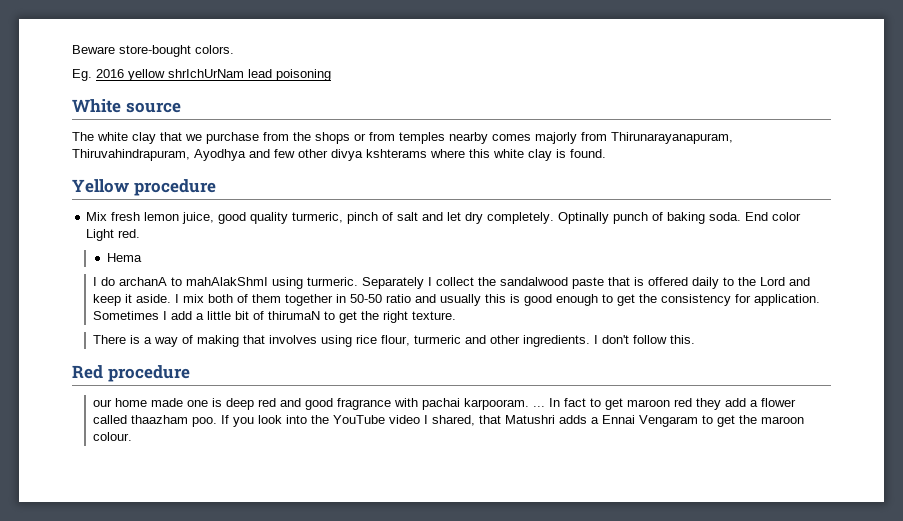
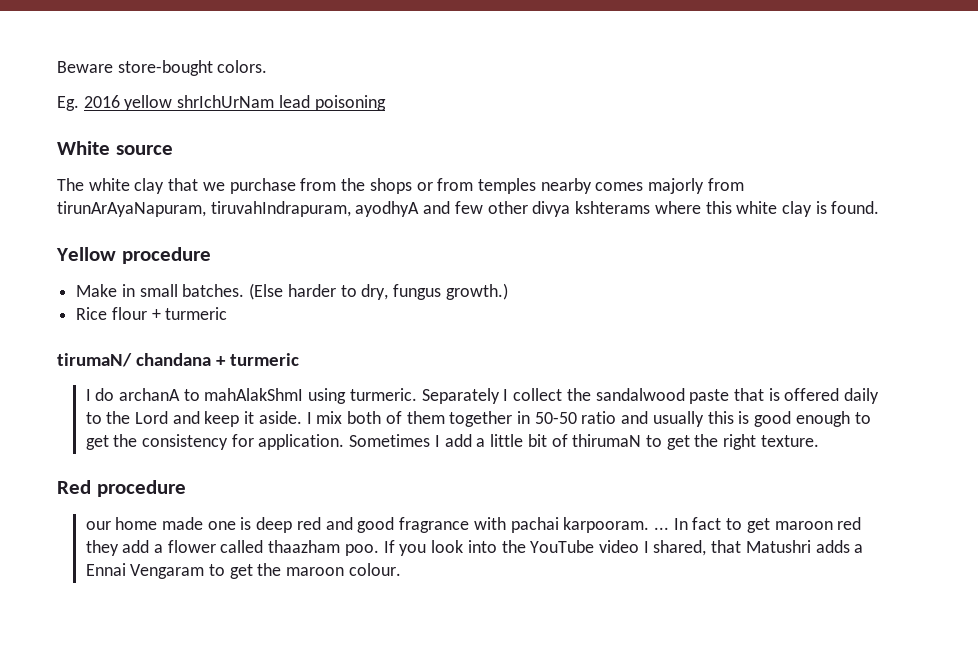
- The white clay that we purchase from the shops or from temples nearby comes majorly from Thirunarayanapuram, Thiruvahindrapuram, Ayodhya and few other divya kshterams where this white clay is found.
+ The white clay that we purchase from the shops or from temples nearby comes majorly from tirunArAyaNapuram, tiruvahIndrapuram, ayodhyA and few other divya kshterams where this white clay is found.
- Mix fresh lemon juice, good quality turmeric, pinch of salt and let dry completely. Optinally punch of baking soda. End color Light red.
- Hema
+ Make in small batches. (Else harder to dry, fungus growth.)
+ Rice flour + turmeric
+ tirumaN/ chandana + turmeric
- There is a way of making that involves using rice flour, turmeric and other ingredients. I don't follow this.

